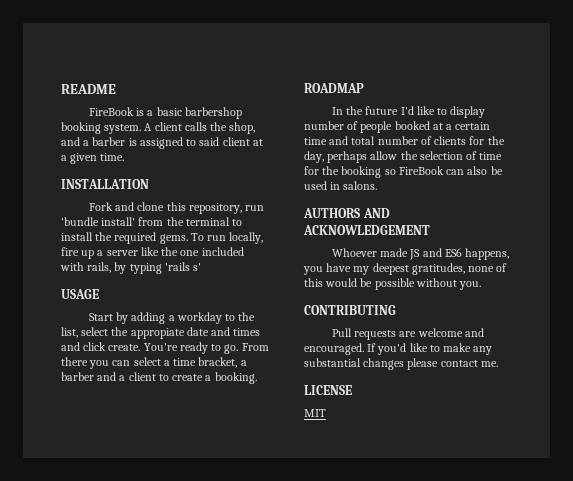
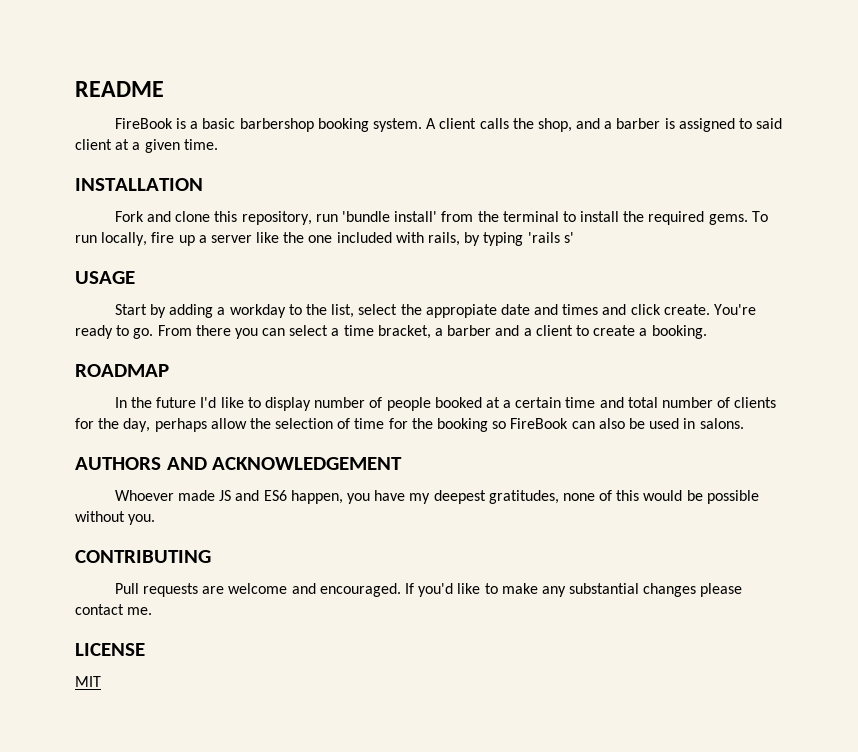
- Whoever made JS and ES6 happens, you have my deepest gratitudes, none of this would be possible without you.
+ Whoever made JS and ES6 happen, you have my deepest gratitudes, none of this would be possible without you.

